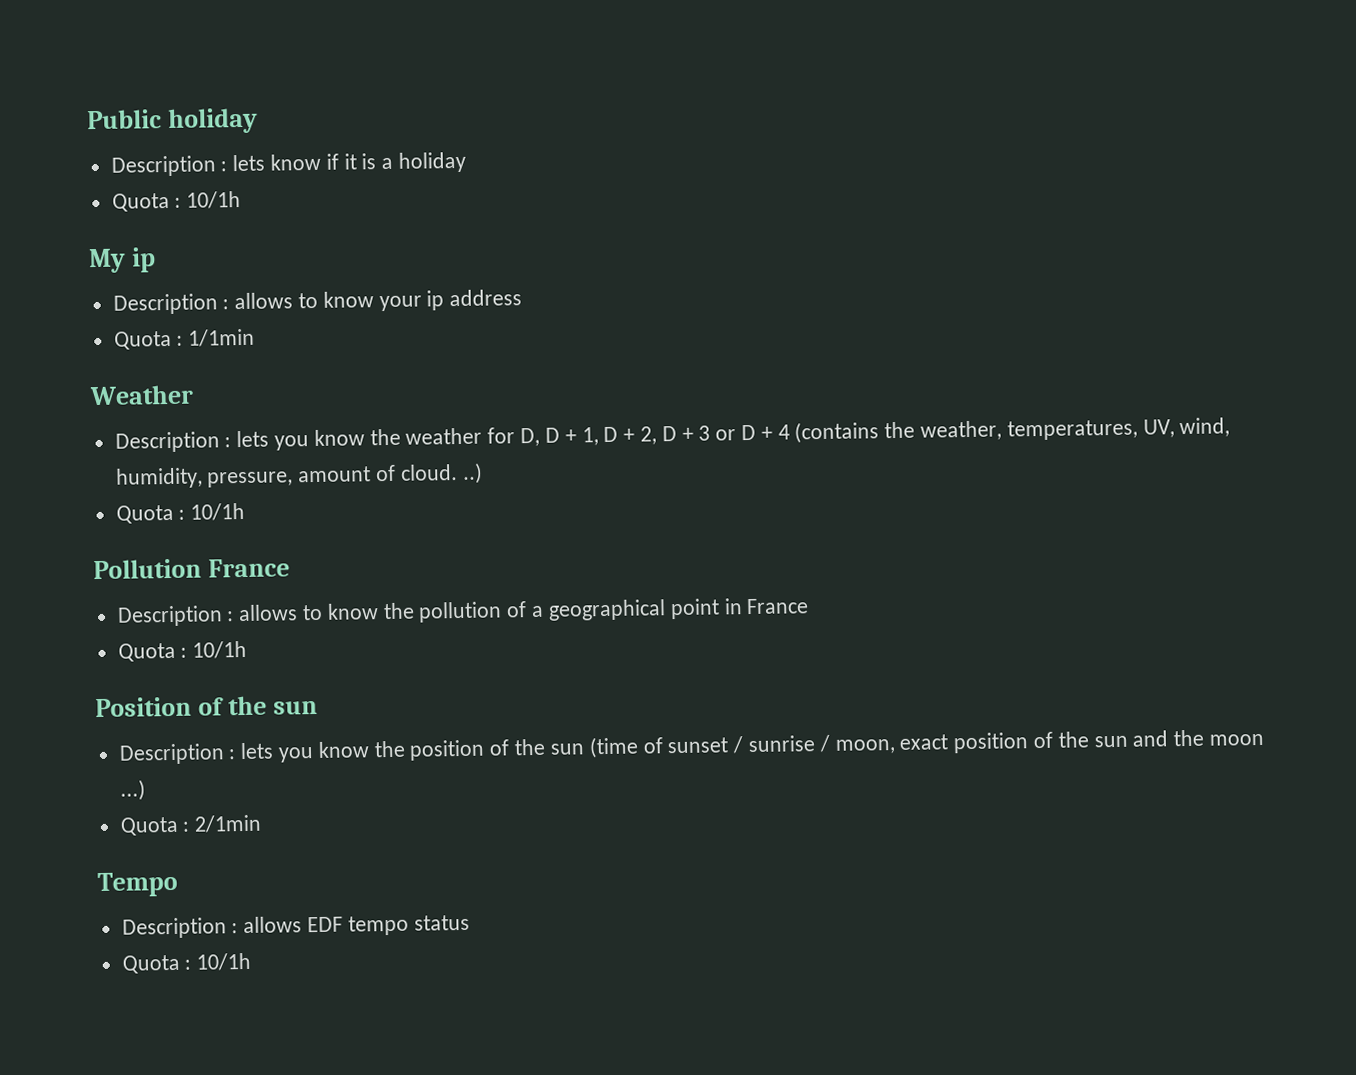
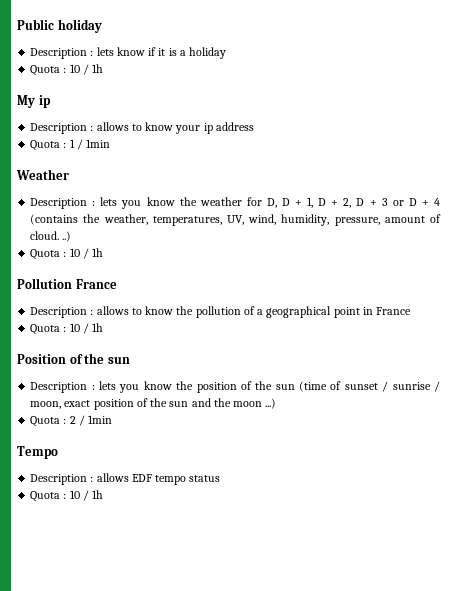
  Description : lets know if it is a holiday
- Quota : 10/1h
+ Quota : 10 / 1h
- Quota : 1/1min
+ Quota : 1 / 1min
  Description : lets you know the weather for D, D + 1, D + 2, D + 3 or D + 4 (contains the weather, temperatures, UV, wind, humidity, pressure, amount of cloud. ..)
- Quota : 10/1h
+ Quota : 10 / 1h
  Description : allows to know the pollution of a geographical point in France
- Quota : 10/1h
+ Quota : 10 / 1h
- Quota : 2/1min
+ Quota : 2 / 1min
  Description : allows EDF tempo status
- Quota : 10/1h
+ Quota : 10 / 1h

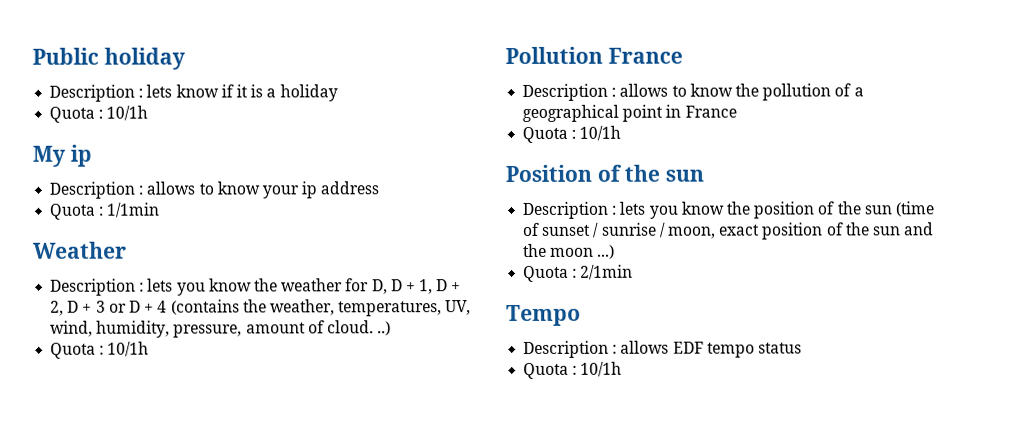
  Description : lets know if it is a holiday
- Quota : 10 / 1h
+ Quota : 10/1h
- Quota : 1 / 1min
+ Quota : 1/1min
  Description : lets you know the weather for D, D + 1, D + 2, D + 3 or D + 4 (contains the weather, temperatures, UV, wind, humidity, pressure, amount of cloud. ..)
- Quota : 10 / 1h
+ Quota : 10/1h
  Description : allows to know the pollution of a geographical point in France
- Quota : 10 / 1h
+ Quota : 10/1h
- Quota : 2 / 1min
+ Quota : 2/1min
  Description : allows EDF tempo status
- Quota : 10 / 1h
+ Quota : 10/1h

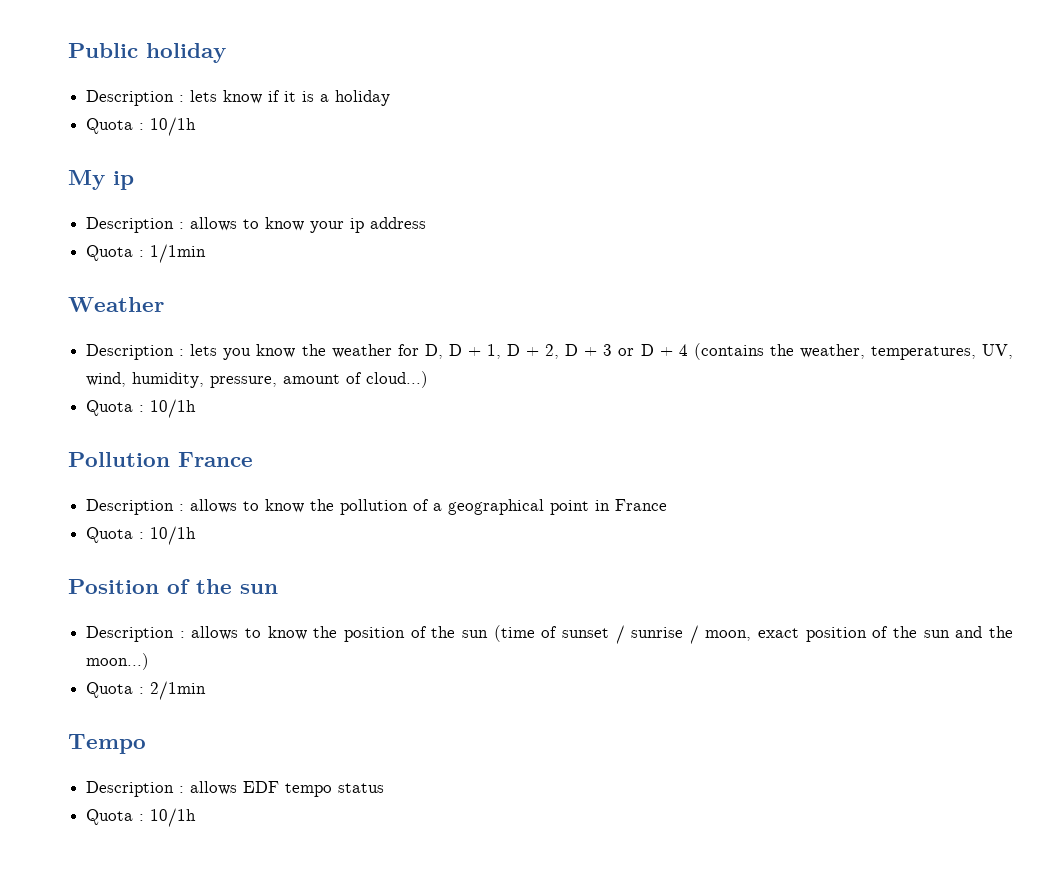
- Description : lets you know the weather for D, D + 1, D + 2, D + 3 or D + 4 (contains the weather, temperatures, UV, wind, humidity, pressure, amount of cloud. ..)
+ Description : lets you know the weather for D, D + 1, D + 2, D + 3 or D + 4 (contains the weather, temperatures, UV, wind, humidity, pressure, amount of cloud...)
- Description : lets you know the position of the sun (time of sunset / sunrise / moon, exact position of the sun and the moon ...)
+ Description : allows to know the position of the sun (time of sunset / sunrise / moon, exact position of the sun and the moon...)

